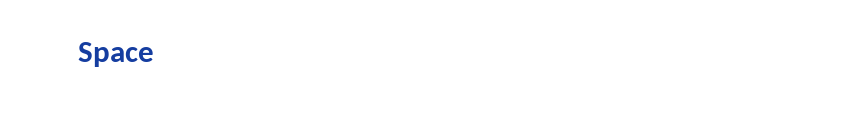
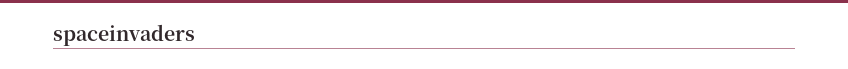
- Space
+ spaceinvaders

